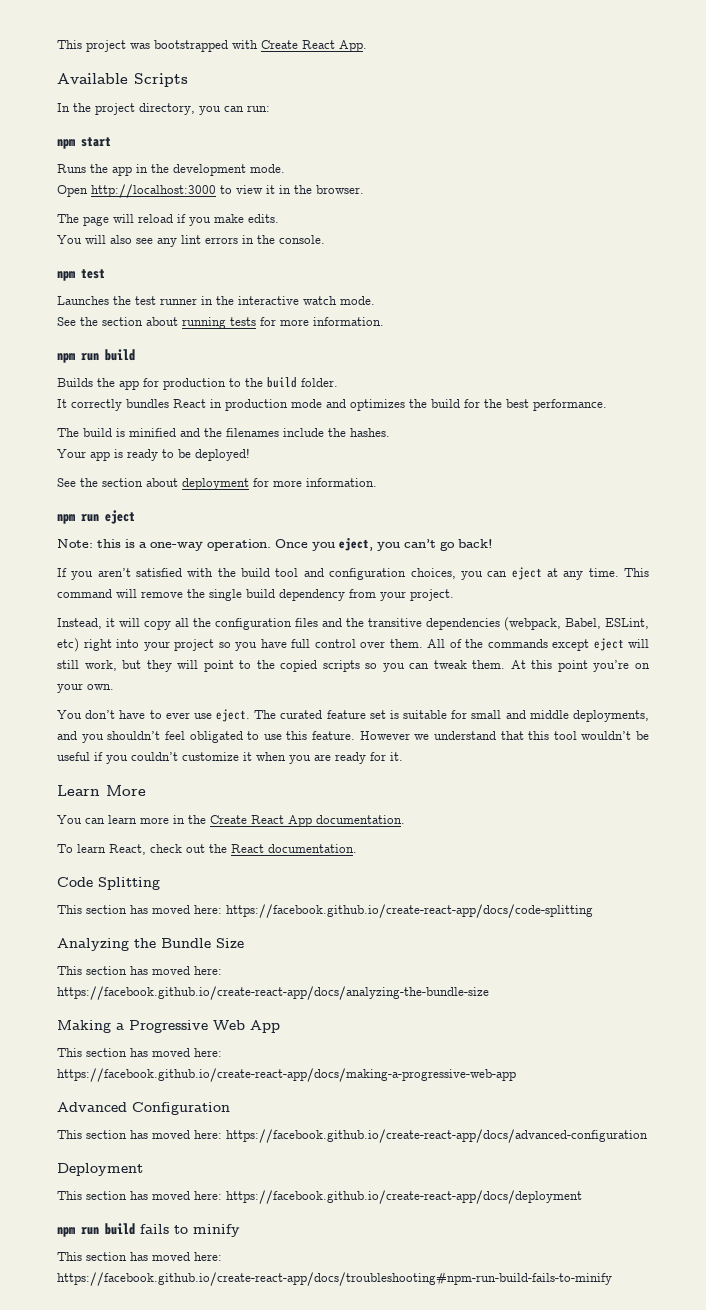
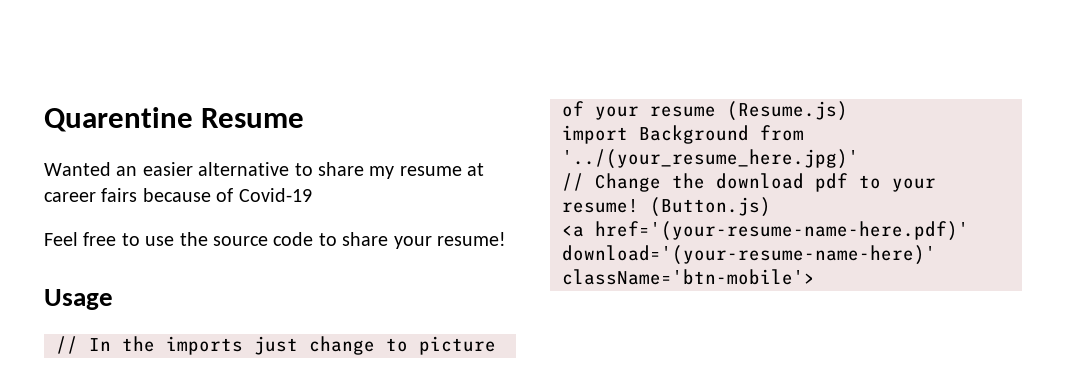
- This project was bootstrapped with Create React App.
- Available Scripts
- In the project directory, you can run:
- npm start
- Runs the app in the development mode.
- Open http://localhost:3000 to view it in the browser.
- The page will reload if you make edits.
- You will also see any lint errors in the console.
- npm test
- Launches the test runner in the interactive watch mode.
- See the section about running tests for more information.
- npm run build
- Builds the app for production to the build folder.
- It correctly bundles React in production mode and optimizes the build for the best performance.
- The build is minified and the filenames include the hashes.
- Your app is ready to be deployed!
- See the section about deployment for more information.
- npm run eject
- Note: this is a one-way operation. Once you eject, you can’t go back!
- If you aren’t satisfied with the build tool and configuration choices, you can eject at any time. This command will remove the single build dependency from your project.
- Instead, it will copy all the configuration files and the transitive dependencies (webpack, Babel, ESLint, etc) right into your project so you have full control over them. All of the commands except eject will still work, but they will point to the copied scripts so you can tweak them. At this point you’re on your own.
- You don’t have to ever use eject. The curated feature set is suitable for small and middle deployments, and you shouldn’t feel obligated to use this feature. However we understand that this tool wouldn’t be useful if you couldn’t customize it when you are ready for it.
- Learn More
- You can learn more in the Create React App documentation.
- To learn React, check out the React documentation.
- Code Splitting
- This section has moved here: https://facebook.github.io/create-react-app/docs/code-splitting
- Analyzing the Bundle Size
- This section has moved here: https://facebook.github.io/create-react-app/docs/analyzing-the-bundle-size
- Making a Progressive Web App
- This section has moved here: https://facebook.github.io/create-react-app/docs/making-a-progressive-web-app
- Advanced Configuration
- This section has moved here: https://facebook.github.io/create-react-app/docs/advanced-configuration
- Deployment
- This section has moved here: https://facebook.github.io/create-react-app/docs/deployment
- npm run build fails to minify
- This section has moved here: https://facebook.github.io/create-react-app/docs/troubleshooting#npm-run-build-fails-to-minify
+ Quarentine Resume
+ Wanted an easier alternative to share my resume at career fairs because of Covid-19
+ Feel free to use the source code to share your resume!
+ Usage
+ // In the imports just change to picture of your resume (Resume.js)
+ import Background from '../(your_resume_here.jpg)'
+ // Change the download pdf to your resume! (Button.js)
+ <a href='(your-resume-name-here.pdf)' download='(your-resume-name-here)' className='btn-mobile'>

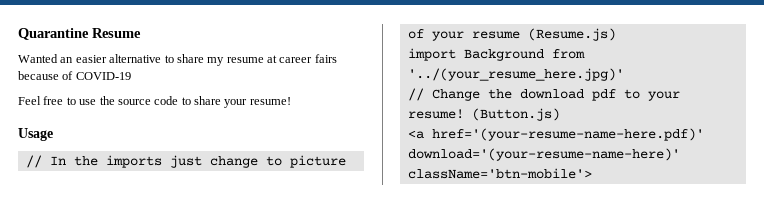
- Quarentine Resume
+ Quarantine Resume
- Wanted an easier alternative to share my resume at career fairs because of Covid-19
+ Wanted an easier alternative to share my resume at career fairs because of COVID-19

